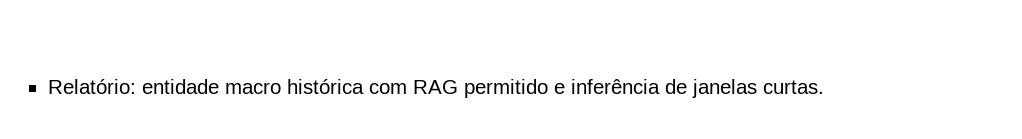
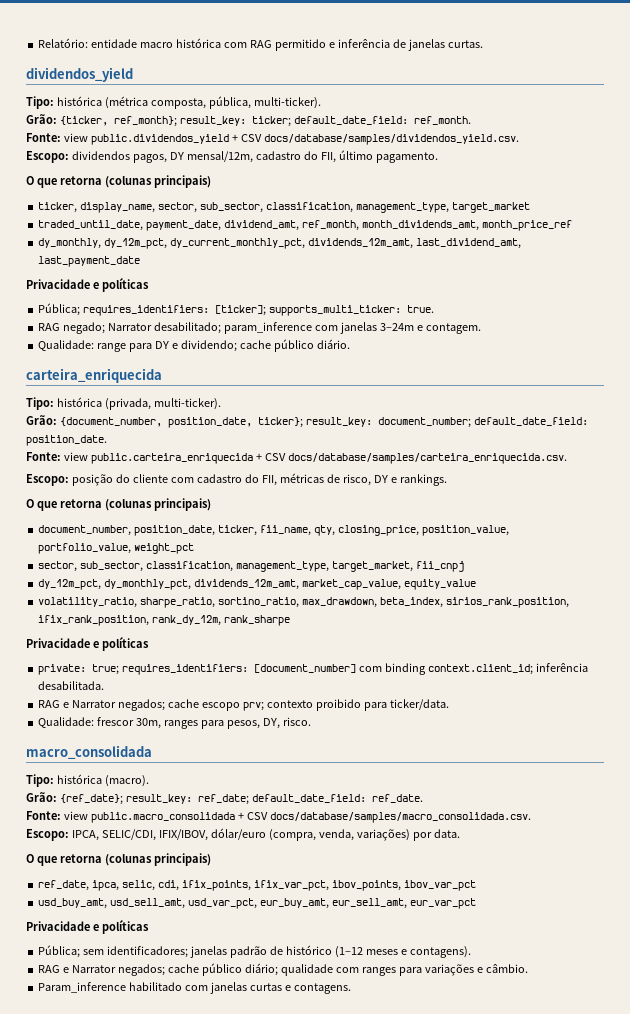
+ dividendos_yield
+ Tipo: histórica (métrica composta, pública, multi-ticker).
+ Grão: {ticker, ref_month}; result_key: ticker; default_date_field: ref_month.
+ Fonte: view public.dividendos_yield + CSV docs/database/samples/dividendos_yield.csv.
+ Escopo: dividendos pagos, DY mensal/12m, cadastro do FII, último pagamento.
+ O que retorna (colunas principais)
+ ticker, display_name, sector, sub_sector, classification, management_type, target_market
+ traded_until_date, payment_date, dividend_amt, ref_month, month_dividends_amt, month_price_ref
+ dy_monthly, dy_12m_pct, dy_current_monthly_pct, dividends_12m_amt, last_dividend_amt, last_payment_date
+ Privacidade e políticas
+ Pública; requires_identifiers: [ticker]; supports_multi_ticker: true.
+ RAG negado; Narrator desabilitado; param_inference com janelas 3–24m e contagem.
+ Qualidade: range para DY e dividendo; cache público diário.
+ carteira_enriquecida
+ Tipo: histórica (privada, multi-ticker).
+ Grão: {document_number, position_date, ticker}; result_key: document_number; default_date_field: position_date.
+ Fonte: view public.carteira_enriquecida + CSV docs/database/samples/carteira_enriquecida.csv.
+ Escopo: posição do cliente com cadastro do FII, métricas de risco, DY e rankings.
+ O que retorna (colunas principais)
+ document_number, position_date, ticker, fii_name, qty, closing_price, position_value, portfolio_value, weight_pct
+ sector, sub_sector, classification, management_type, target_market, fii_cnpj
+ dy_12m_pct, dy_monthly_pct, dividends_12m_amt, market_cap_value, equity_value
+ volatility_ratio, sharpe_ratio, sortino_ratio, max_drawdown, beta_index, sirios_rank_position, ifix_rank_position, rank_dy_12m, rank_sharpe
+ Privacidade e políticas
+ private: true; requires_identifiers: [document_number] com binding context.client_id; inferência desabilitada.
+ RAG e Narrator negados; cache escopo prv; contexto proibido para ticker/data.
+ Qualidade: frescor 30m, ranges para pesos, DY, risco.
+ macro_consolidada
+ Tipo: histórica (macro).
+ Grão: {ref_date}; result_key: ref_date; default_date_field: ref_date.
+ Fonte: view public.macro_consolidada + CSV docs/database/samples/macro_consolidada.csv.
+ Escopo: IPCA, SELIC/CDI, IFIX/IBOV, dólar/euro (compra, venda, variações) por data.
+ O que retorna (colunas principais)
+ ref_date, ipca, selic, cdi, ifix_points, ifix_var_pct, ibov_points, ibov_var_pct
+ usd_buy_amt, usd_sell_amt, usd_var_pct, eur_buy_amt, eur_sell_amt, eur_var_pct
+ Privacidade e políticas
+ Pública; sem identificadores; janelas padrão de histórico (1–12 meses e contagens).
+ RAG e Narrator negados; cache público diário; qualidade com ranges para variações e câmbio.
+ Param_inference habilitado com janelas curtas e contagens.

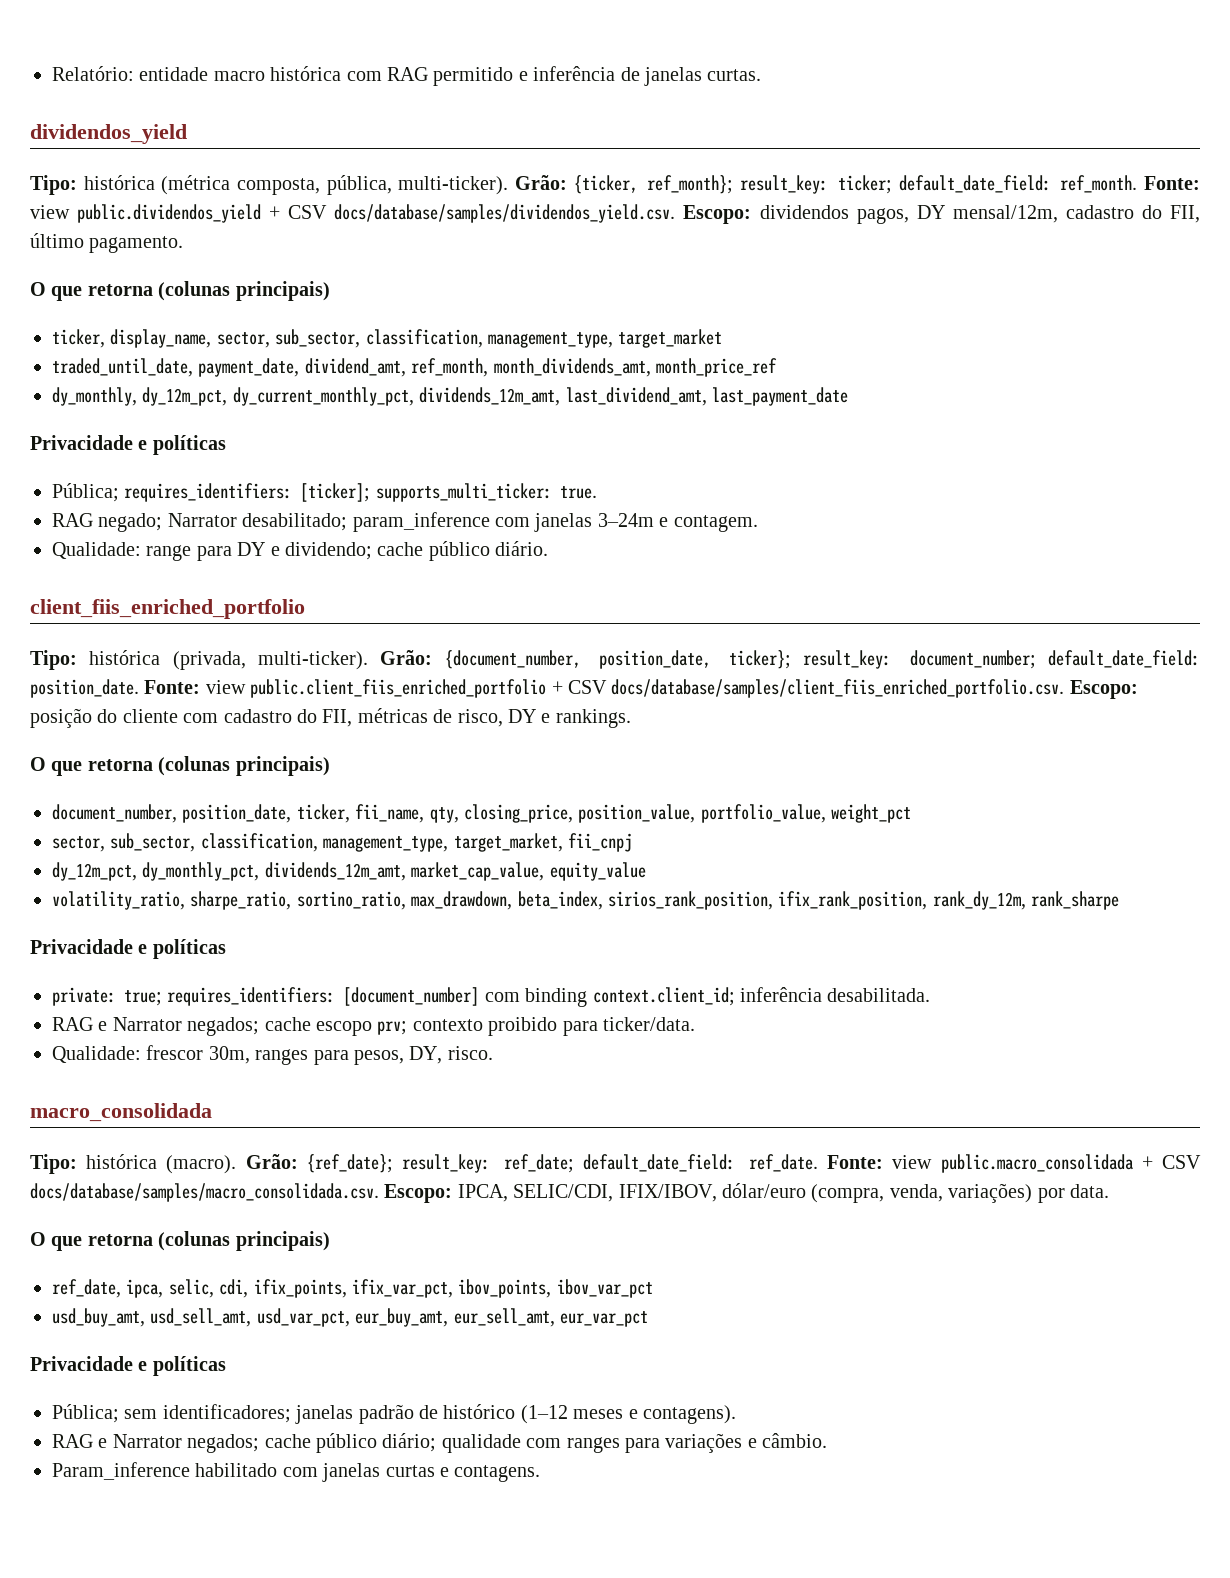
- Tipo: histórica (métrica composta, pública, multi-ticker).
- Grão: {ticker, ref_month}; result_key: ticker; default_date_field: ref_month.
- Fonte: view public.dividendos_yield + CSV docs/database/samples/dividendos_yield.csv.
- Escopo: dividendos pagos, DY mensal/12m, cadastro do FII, último pagamento.
+ Tipo: histórica (métrica composta, pública, multi-ticker). Grão: {ticker, ref_month}; result_key: ticker; default_date_field: ref_month. Fonte: view public.dividendos_yield + CSV docs/database/samples/dividendos_yield.csv. Escopo: dividendos pagos, DY mensal/12m, cadastro do FII, último pagamento.
- carteira_enriquecida
+ client_fiis_enriched_portfolio
- Tipo: histórica (privada, multi-ticker).
- Grão: {document_number, position_date, ticker}; result_key: document_number; default_date_field: position_date.
- Fonte: view public.carteira_enriquecida + CSV docs/database/samples/carteira_enriquecida.csv.
- Escopo: posição do cliente com cadastro do FII, métricas de risco, DY e rankings.
+ Tipo: histórica (privada, multi-ticker). Grão: {document_number, position_date, ticker}; result_key: document_number; default_date_field: position_date. Fonte: view public.client_fiis_enriched_portfolio + CSV docs/database/samples/client_fiis_enriched_portfolio.csv. Escopo: posição do cliente com cadastro do FII, métricas de risco, DY e rankings.
- Tipo: histórica (macro).
- Grão: {ref_date}; result_key: ref_date; default_date_field: ref_date.
- Fonte: view public.macro_consolidada + CSV docs/database/samples/macro_consolidada.csv.
- Escopo: IPCA, SELIC/CDI, IFIX/IBOV, dólar/euro (compra, venda, variações) por data.
+ Tipo: histórica (macro). Grão: {ref_date}; result_key: ref_date; default_date_field: ref_date. Fonte: view public.macro_consolidada + CSV docs/database/samples/macro_consolidada.csv. Escopo: IPCA, SELIC/CDI, IFIX/IBOV, dólar/euro (compra, venda, variações) por data.

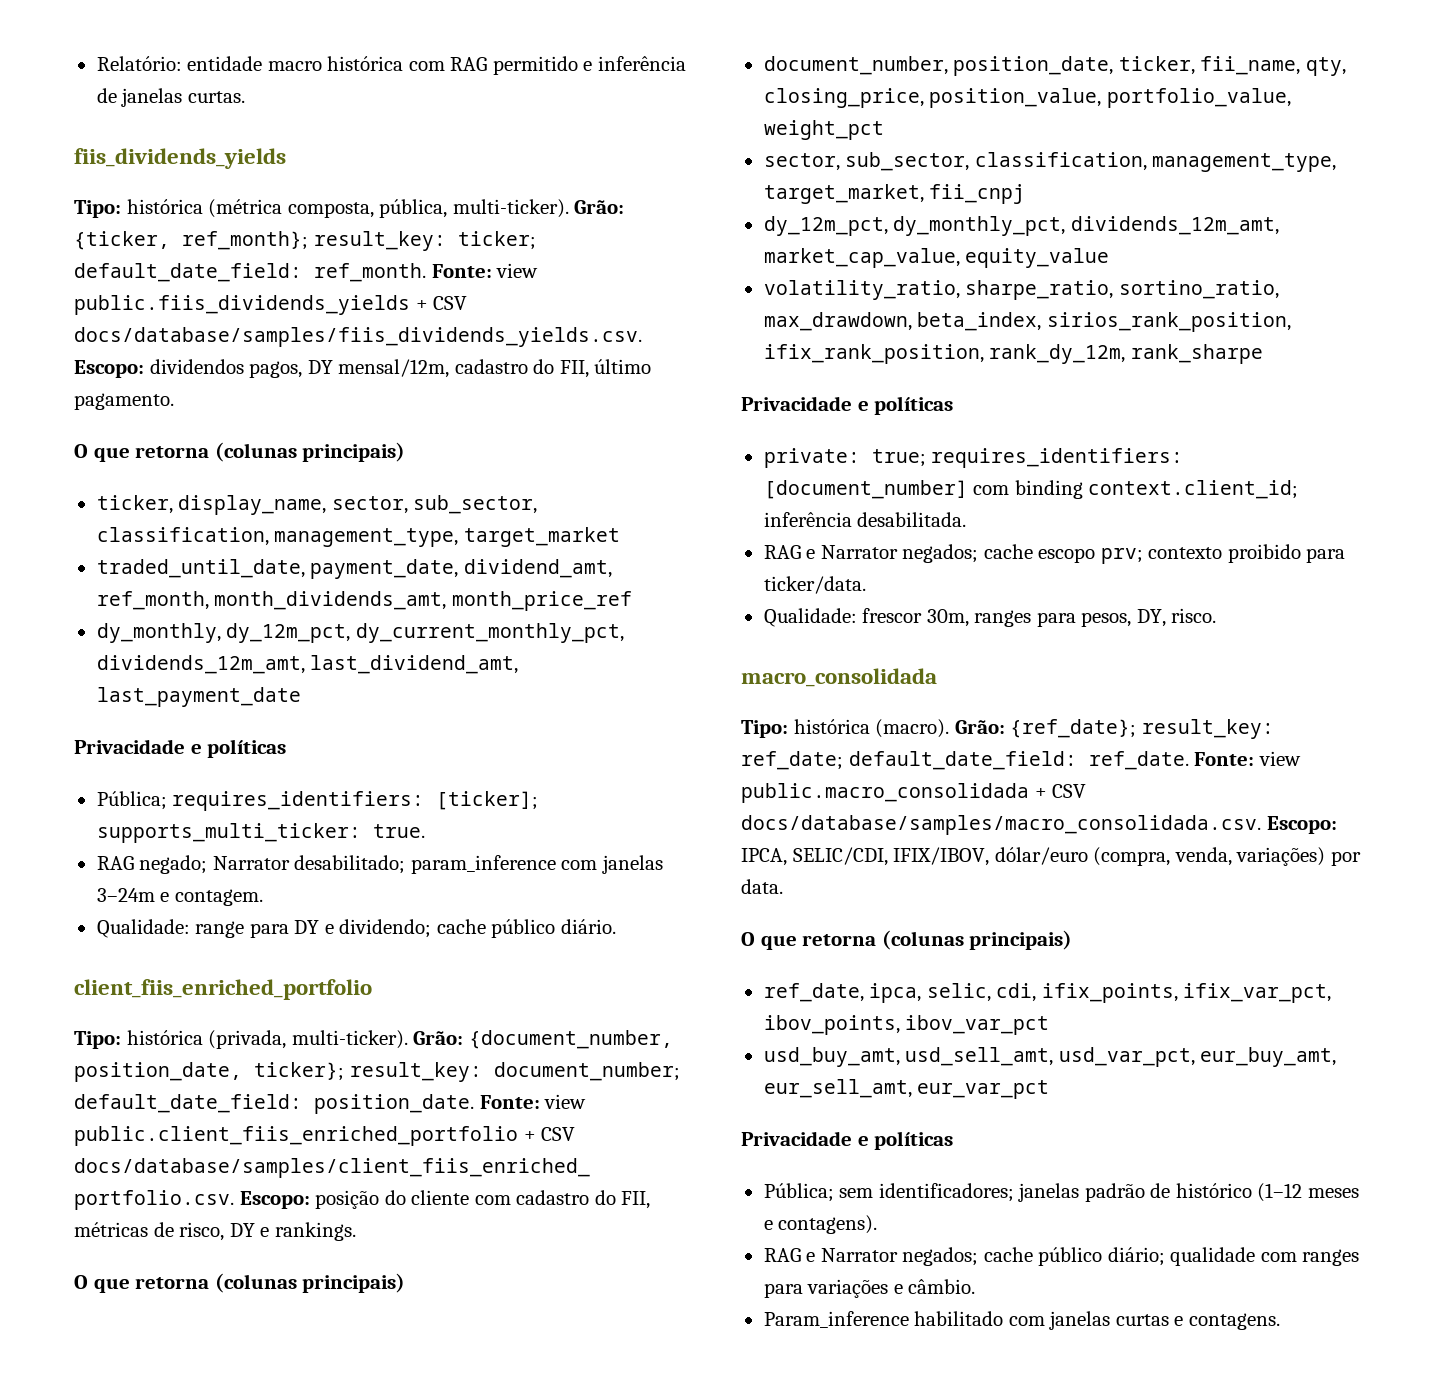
- dividendos_yield
+ fiis_dividends_yields
- Fonte: view public.dividendos_yield + CSV docs/database/samples/dividendos_yield.csv. Escopo: dividendos pagos, DY mensal/12m, cadastro do FII, último pagamento.
+ Fonte: view public.fiis_dividends_yields + CSV docs/database/samples/fiis_dividends_yields.csv. Escopo: dividendos pagos, DY mensal/12m, cadastro do FII, último pagamento.

